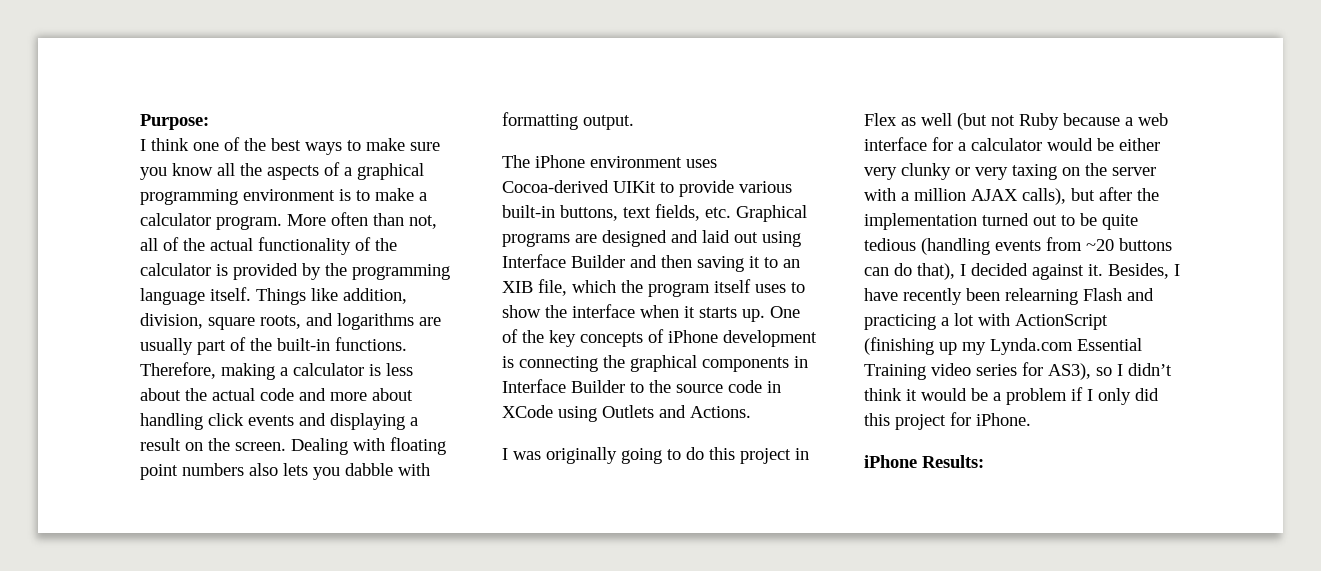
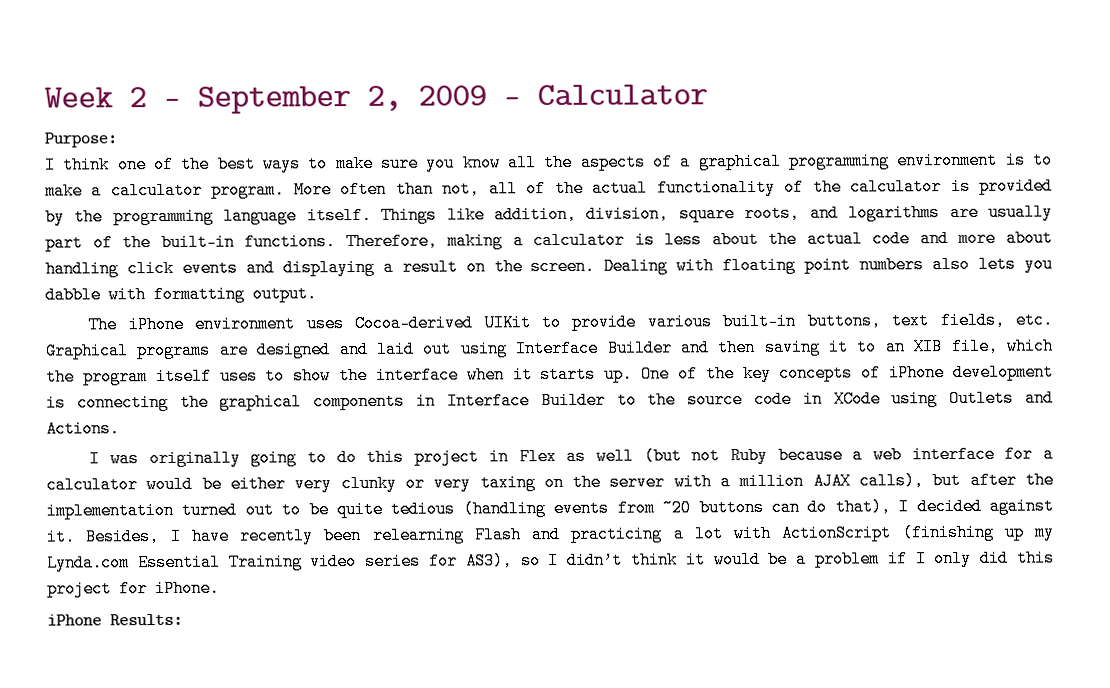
+ Week 2 – September 2, 2009 – Calculator

